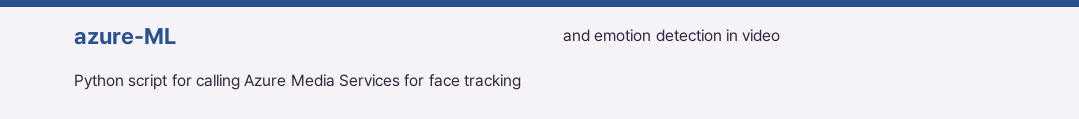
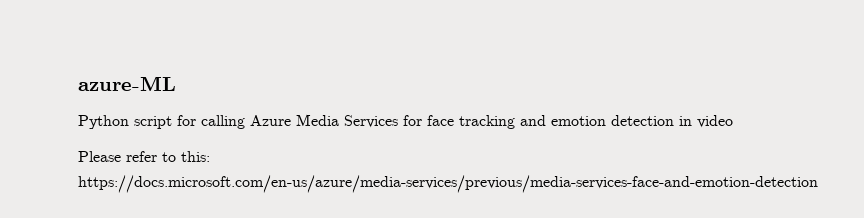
+ Please refer to this: https://docs.microsoft.com/en-us/azure/media-services/previous/media-services-face-and-emotion-detection

